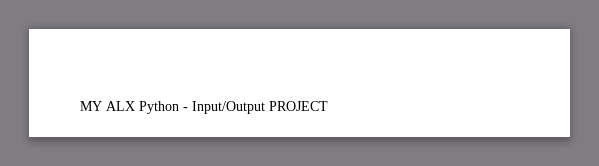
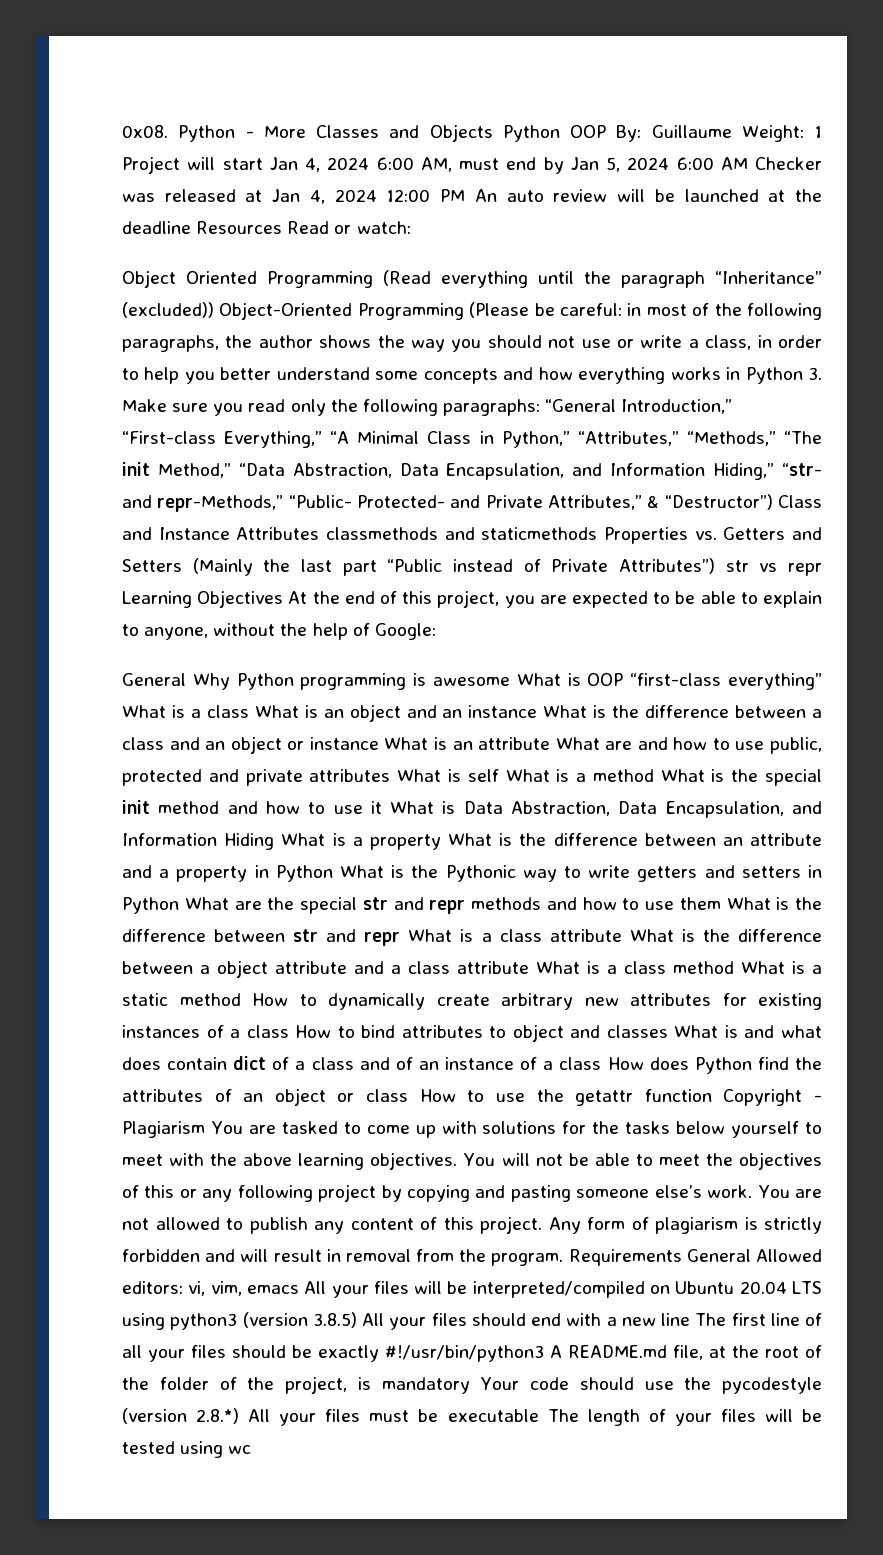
- MY ALX Python - Input/Output PROJECT
+ 0x08. Python - More Classes and Objects Python OOP By: Guillaume Weight: 1 Project will start Jan 4, 2024 6:00 AM, must end by Jan 5, 2024 6:00 AM Checker was released at Jan 4, 2024 12:00 PM An auto review will be launched at the deadline Resources Read or watch:
+ Object Oriented Programming (Read everything until the paragraph “Inheritance” (excluded)) Object-Oriented Programming (Please be careful: in most of the following paragraphs, the author shows the way you should not use or write a class, in order to help you better understand some concepts and how everything works in Python 3. Make sure you read only the following paragraphs: “General Introduction,” “First-class Everything,” “A Minimal Class in Python,” “Attributes,” “Methods,” “The init Method,” “Data Abstraction, Data Encapsulation, and Information Hiding,” “str- and repr-Methods,” “Public- Protected- and Private Attributes,” & “Destructor”) Class and Instance Attributes classmethods and staticmethods Properties vs. Getters and Setters (Mainly the last part “Public instead of Private Attributes”) str vs repr Learning Objectives At the end of this project, you are expected to be able to explain to anyone, without the help of Google:
+ General Why Python programming is awesome What is OOP “first-class everything” What is a class What is an object and an instance What is the difference between a class and an object or instance What is an attribute What are and how to use public, protected and private attributes What is self What is a method What is the special init method and how to use it What is Data Abstraction, Data Encapsulation, and Information Hiding What is a property What is the difference between an attribute and a property in Python What is the Pythonic way to write getters and setters in Python What are the special str and repr methods and how to use them What is the difference between str and repr What is a class attribute What is the difference between a object attribute and a class attribute What is a class method What is a static method How to dynamically create arbitrary new attributes for existing instances of a class How to bind attributes to object and classes What is and what does contain dict of a class and of an instance of a class How does Python find the attributes of an object or class How to use the getattr function Copyright - Plagiarism You are tasked to come up with solutions for the tasks below yourself to meet with the above learning objectives. You will not be able to meet the objectives of this or any following project by copying and pasting someone else’s work. You are not allowed to publish any content of this project. Any form of plagiarism is strictly forbidden and will result in removal from the program. Requirements General Allowed editors: vi, vim, emacs All your files will be interpreted/compiled on Ubuntu 20.04 LTS using python3 (version 3.8.5) All your files should end with a new line The first line of all your files should be exactly #!/usr/bin/python3 A README.md file, at the root of the folder of the project, is mandatory Your code should use the pycodestyle (version 2.8.*) All your files must be executable The length of your files will be tested using wc

